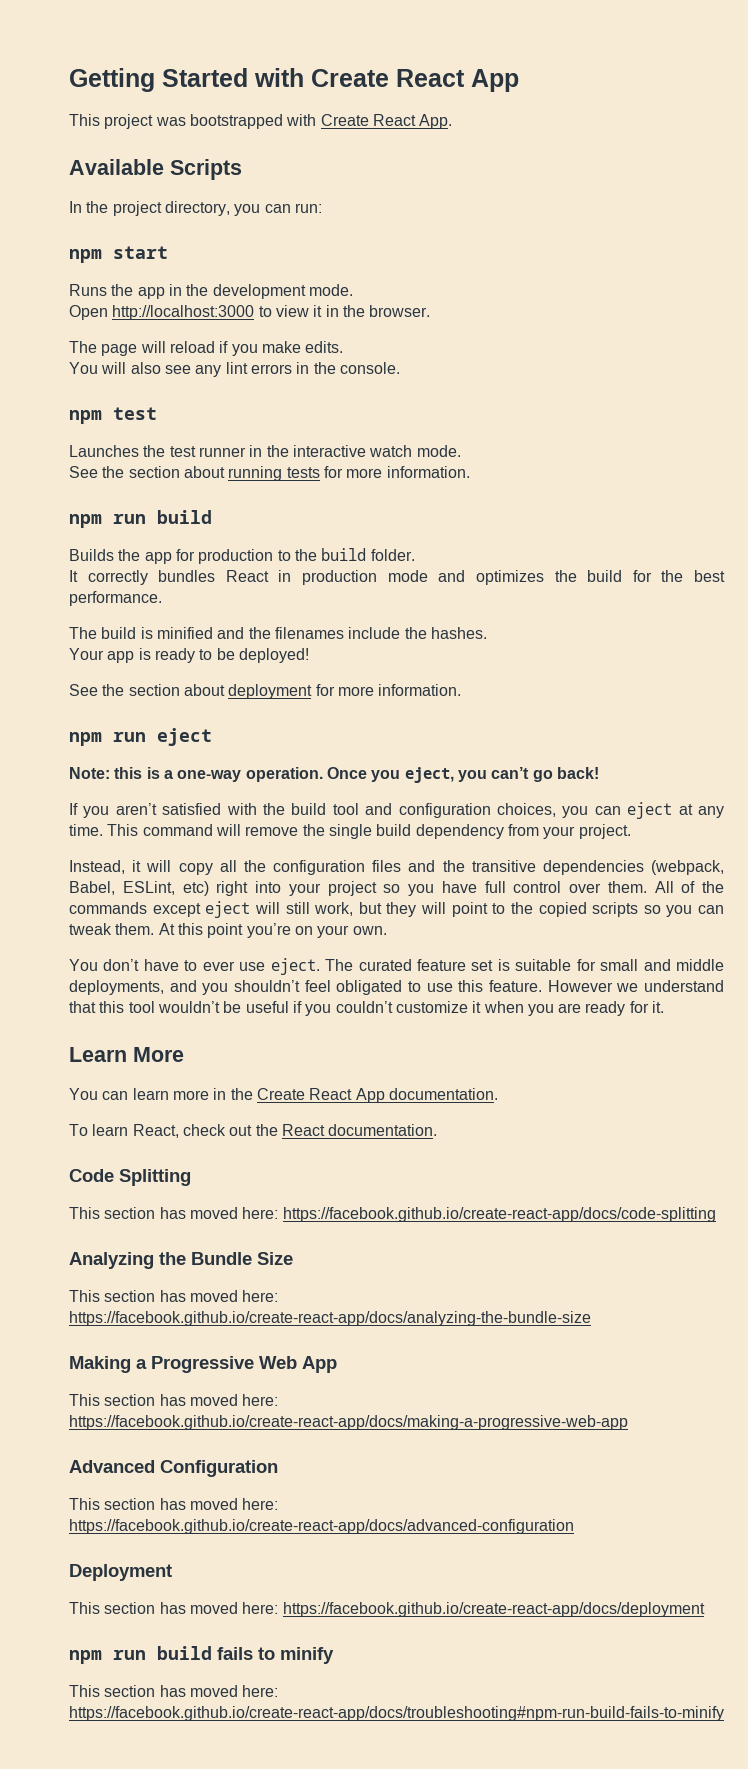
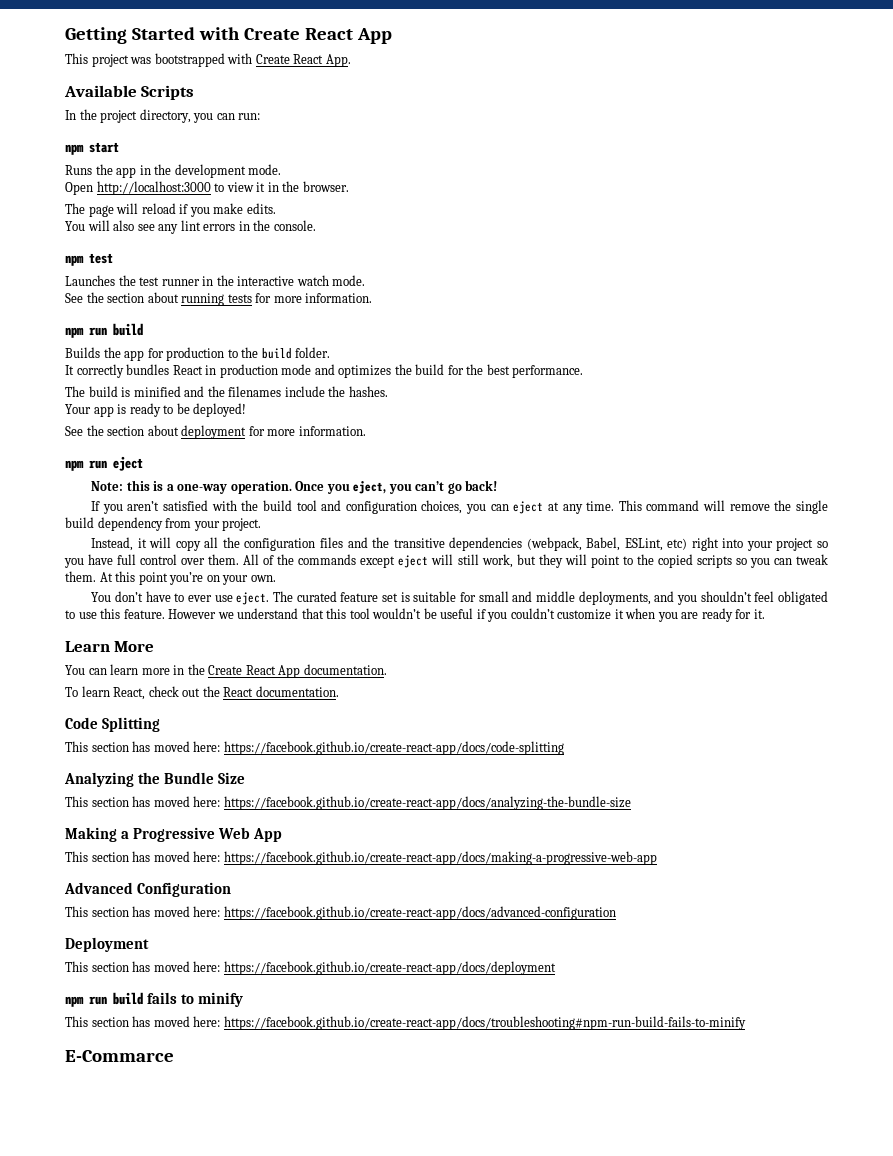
+ E-Commarce

